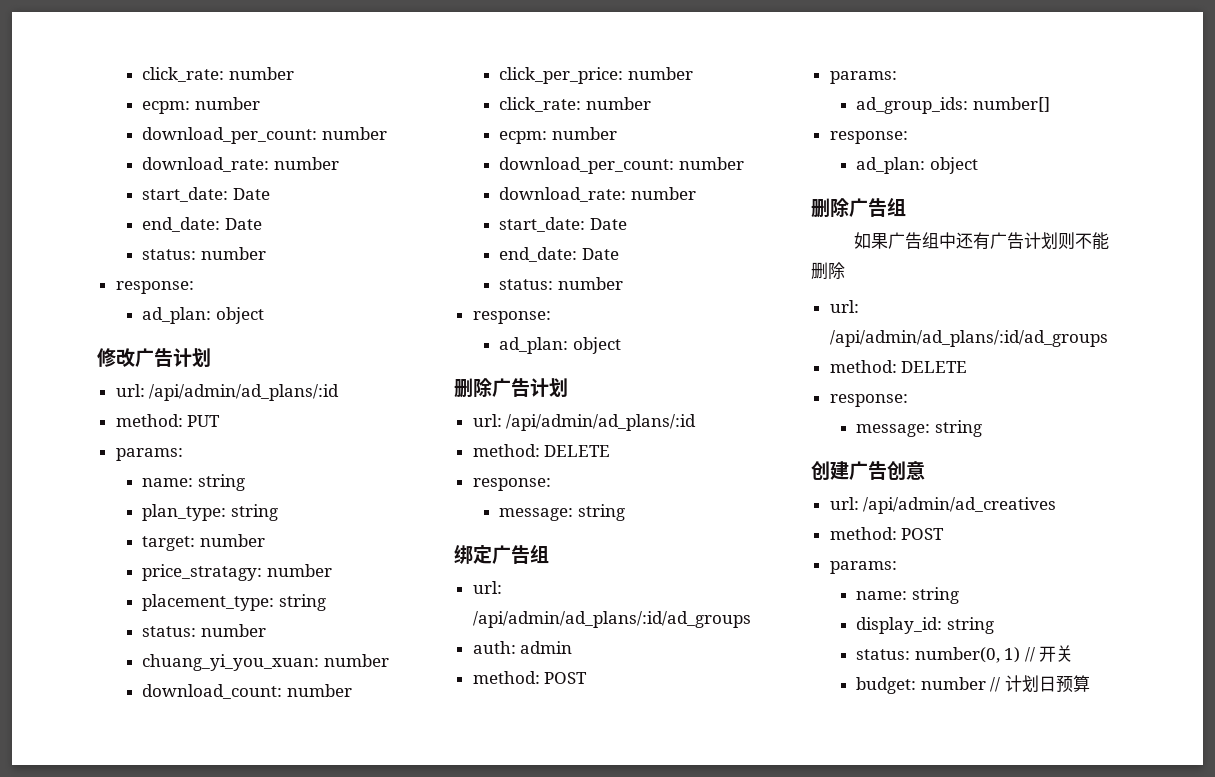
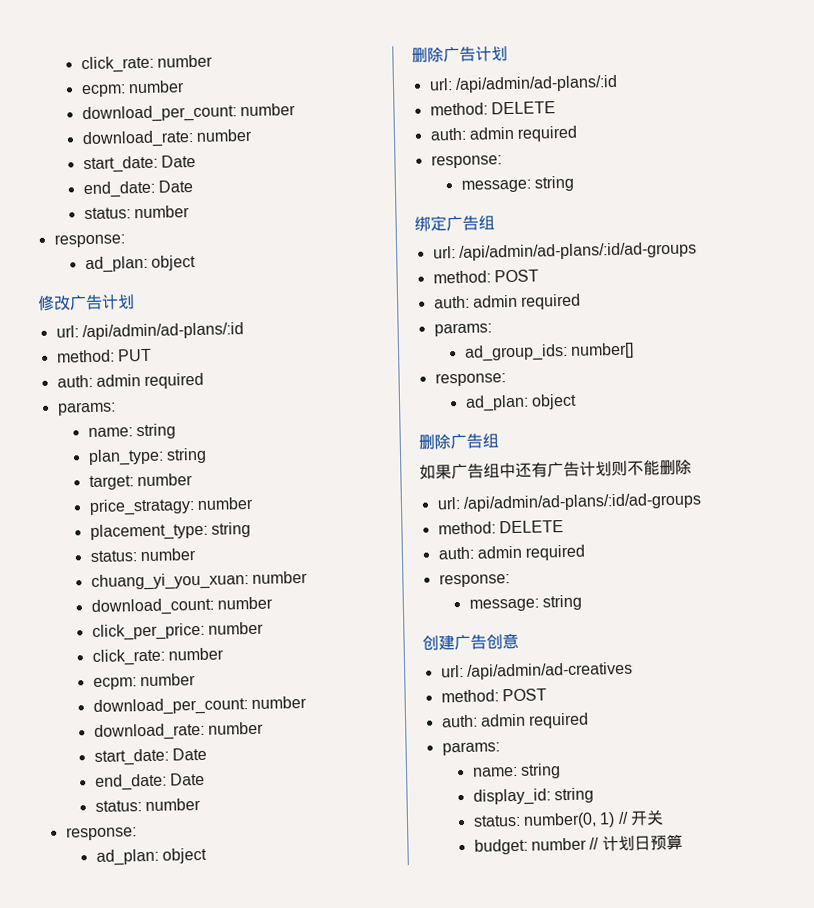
  修改广告计划
- url: /api/admin/ad_plans/:id
+ url: /api/admin/ad-plans/:id
  method: PUT
+ auth: admin required
  删除广告计划
- url: /api/admin/ad_plans/:id
+ url: /api/admin/ad-plans/:id
  method: DELETE
+ auth: admin required
  绑定广告组
- url: /api/admin/ad_plans/:id/ad_groups
- auth: admin
+ url: /api/admin/ad-plans/:id/ad-groups
  method: POST
+ auth: admin required
  如果广告组中还有广告计划则不能删除
- url: /api/admin/ad_plans/:id/ad_groups
+ url: /api/admin/ad-plans/:id/ad-groups
  method: DELETE
+ auth: admin required
- url: /api/admin/ad_creatives
+ url: /api/admin/ad-creatives
  method: POST
+ auth: admin required

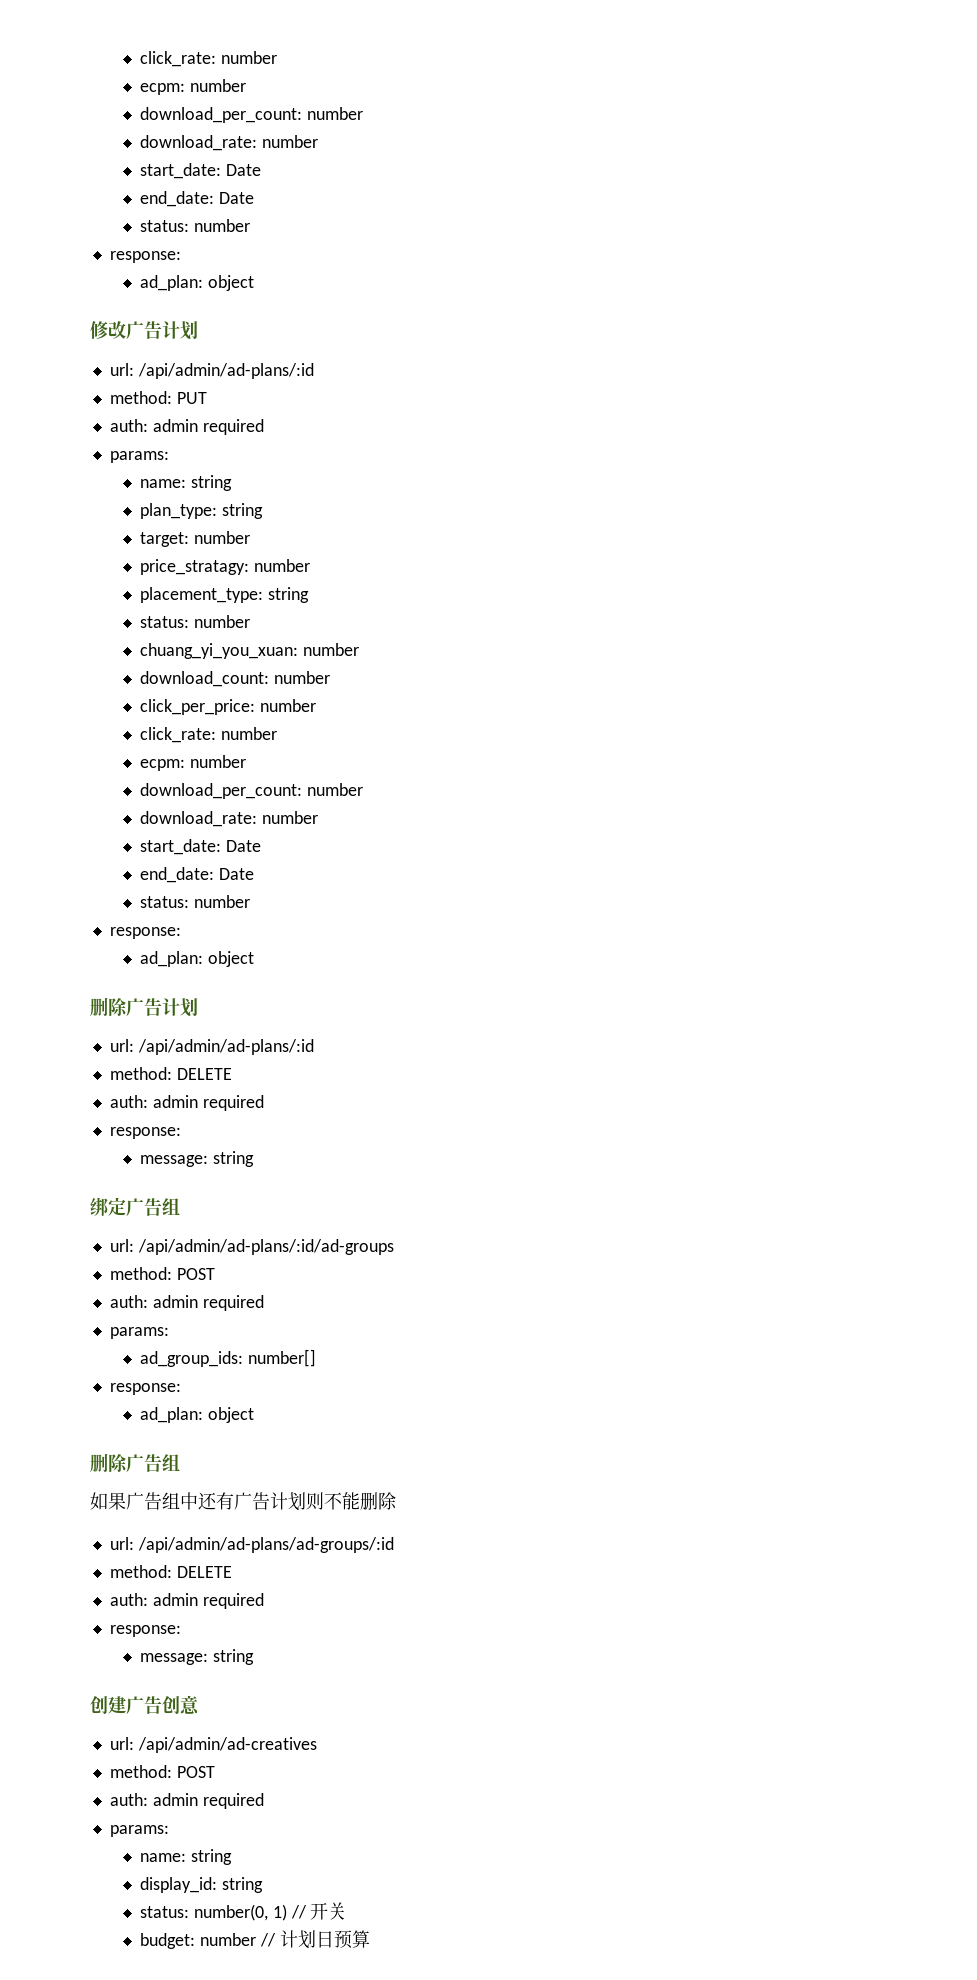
  如果广告组中还有广告计划则不能删除
- url: /api/admin/ad-plans/:id/ad-groups
+ url: /api/admin/ad-plans/ad-groups/:id

